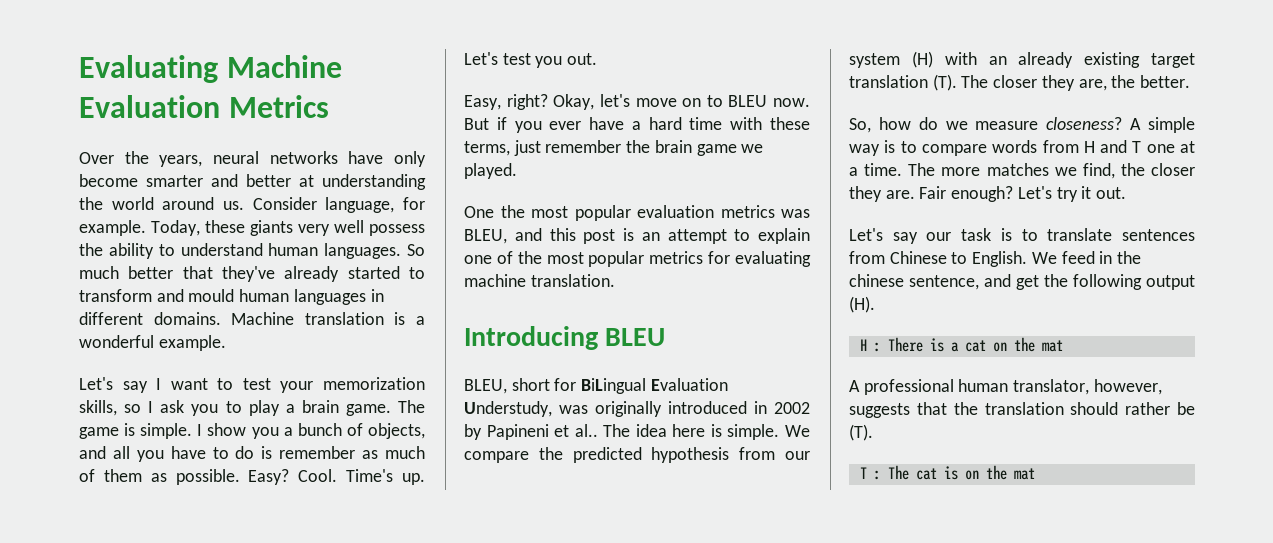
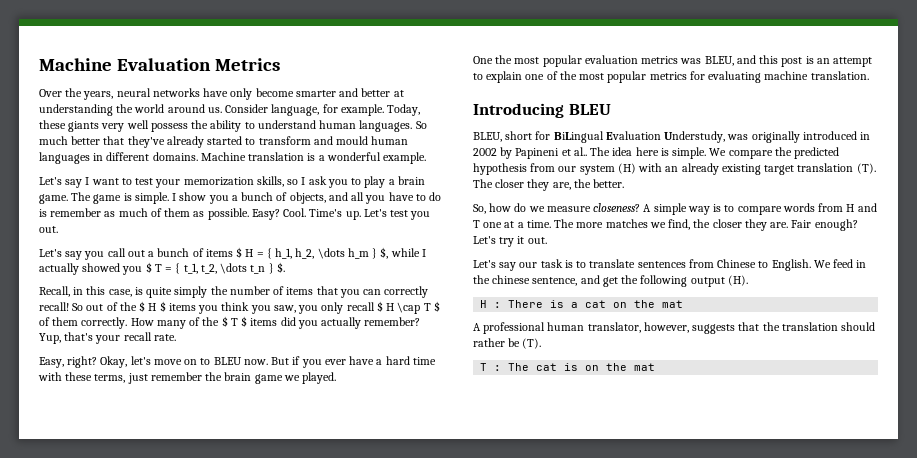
- Evaluating Machine Evaluation Metrics
+ Machine Evaluation Metrics
+ Let's say you call out a bunch of items $ H = { h_1, h_2, \dots h_m } $, while I actually showed you $ T = { t_1, t_2, \dots t_n } $.
+ Recall, in this case, is quite simply the number of items that you can correctly recall! So out of the $ H $ items you think you saw, you only recall $ H \cap T $ of them correctly. How many of the $ T $ items did you actually remember? Yup, that's your recall rate.

